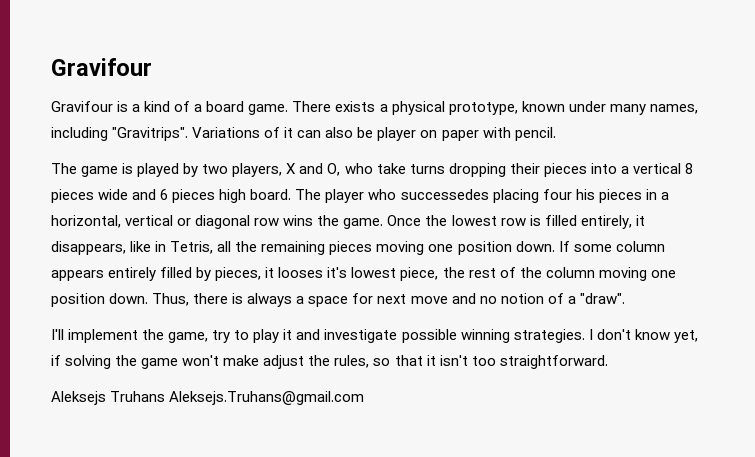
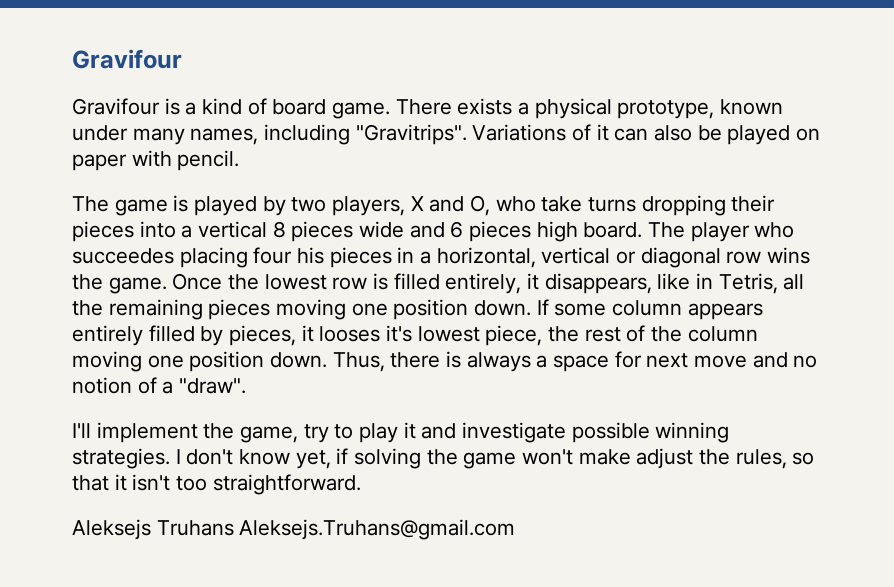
- Gravifour is a kind of a board game.
+ Gravifour is a kind of board game.
- Variations of it can also be player on paper with pencil.
+ Variations of it can also be played on paper with pencil.
- The player who successedes placing four his pieces in a horizontal, vertical or diagonal row wins the game.
+ The player who succeedes placing four his pieces in a horizontal, vertical or diagonal row wins the game.

